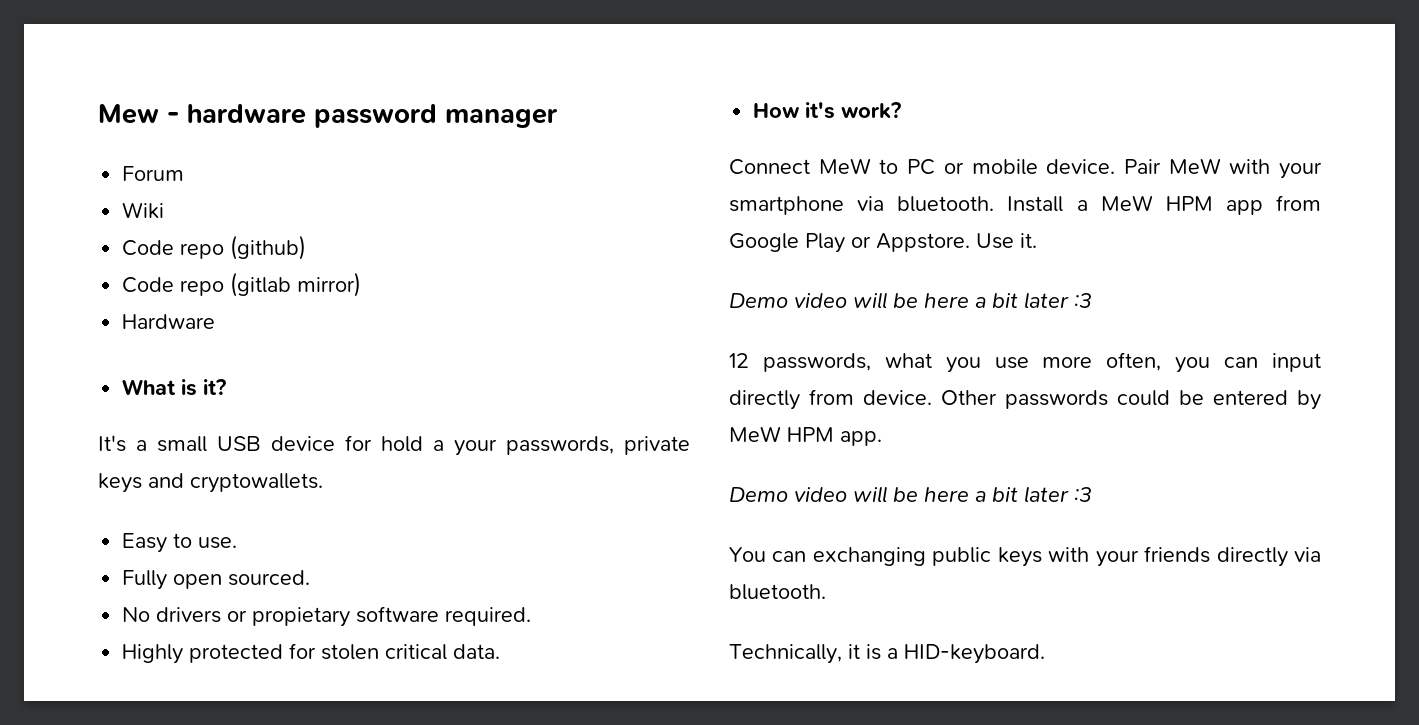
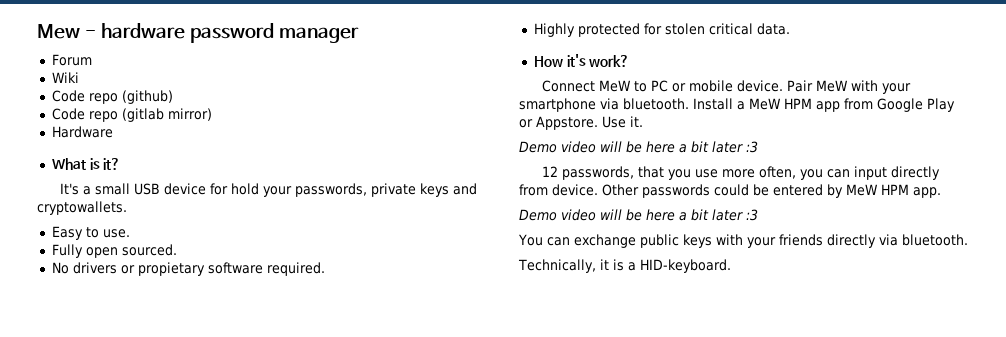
- It's a small USB device for hold a your passwords, private keys and cryptowallets.
+ It's a small USB device for hold your passwords, private keys and cryptowallets.
- 12 passwords, what you use more often, you can input directly from device.
+ 12 passwords, that you use more often, you can input directly from device.
- You can exchanging public keys with your friends directly via bluetooth.
+ You can exchange public keys with your friends directly via bluetooth.

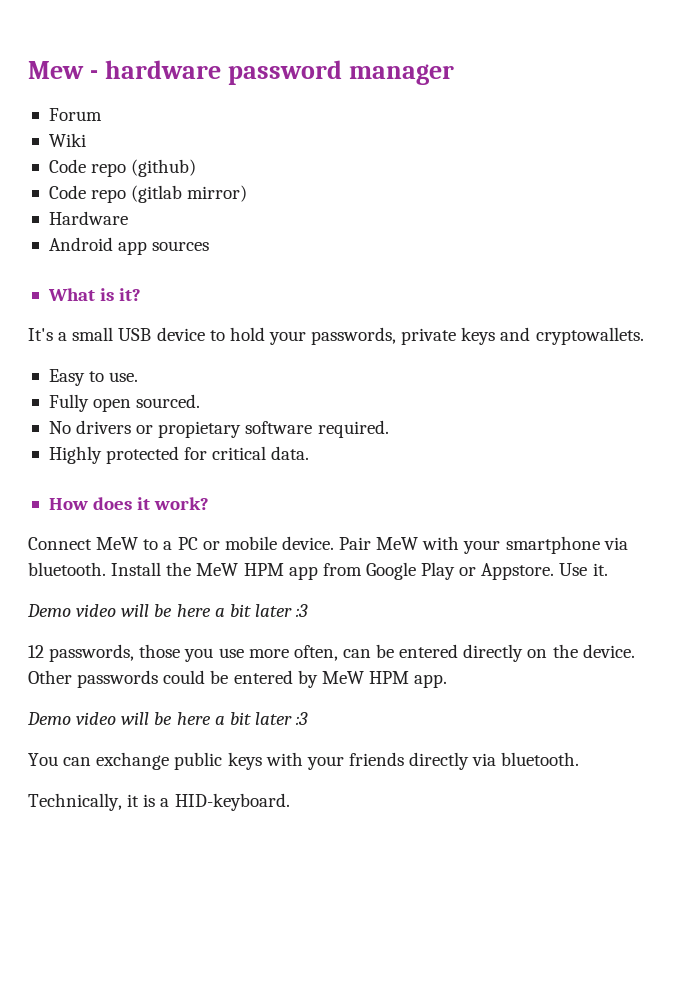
+ Android app sources
- It's a small USB device for hold your passwords, private keys and cryptowallets.
+ It's a small USB device to hold your passwords, private keys and cryptowallets.
- Highly protected for stolen critical data.
+ Highly protected for critical data.
- How it's work?
+ How does it work?
- Connect MeW to PC or mobile device.
+ Connect MeW to a PC or mobile device.
- Install a MeW HPM app from Google Play or Appstore.
+ Install the MeW HPM app from Google Play or Appstore.
- 12 passwords, that you use more often, you can input directly from device.
+ 12 passwords, those you use more often, can be entered directly on the device.

